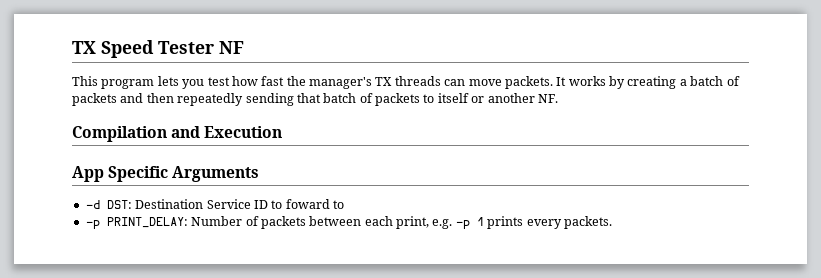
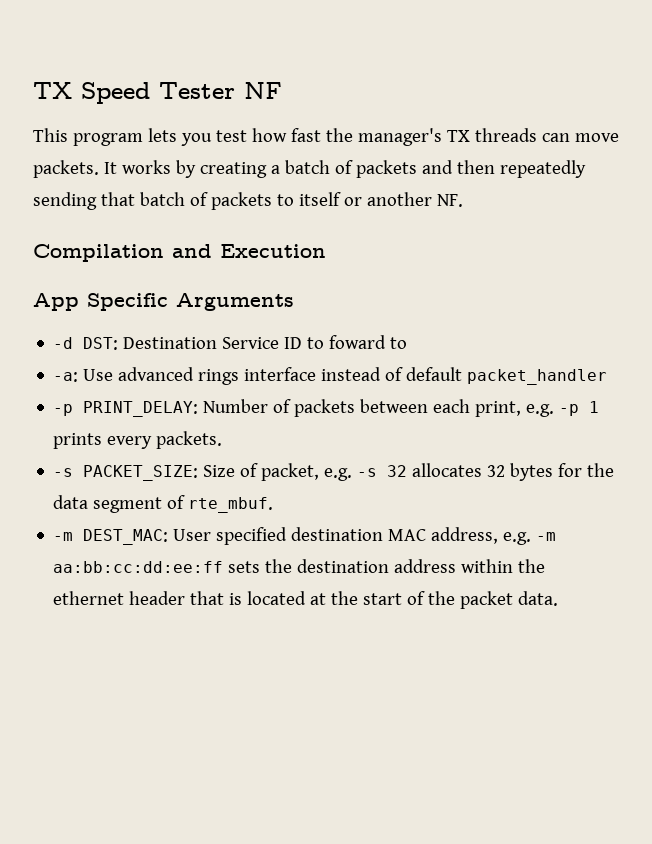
+ -a: Use advanced rings interface instead of default packet_handler
+ -s PACKET_SIZE: Size of packet, e.g. -s 32 allocates 32 bytes for the data segment of rte_mbuf.
+ -m DEST_MAC: User specified destination MAC address, e.g. -m aa:bb:cc:dd:ee:ff sets the destination address within the ethernet header that is located at the start of the packet data.

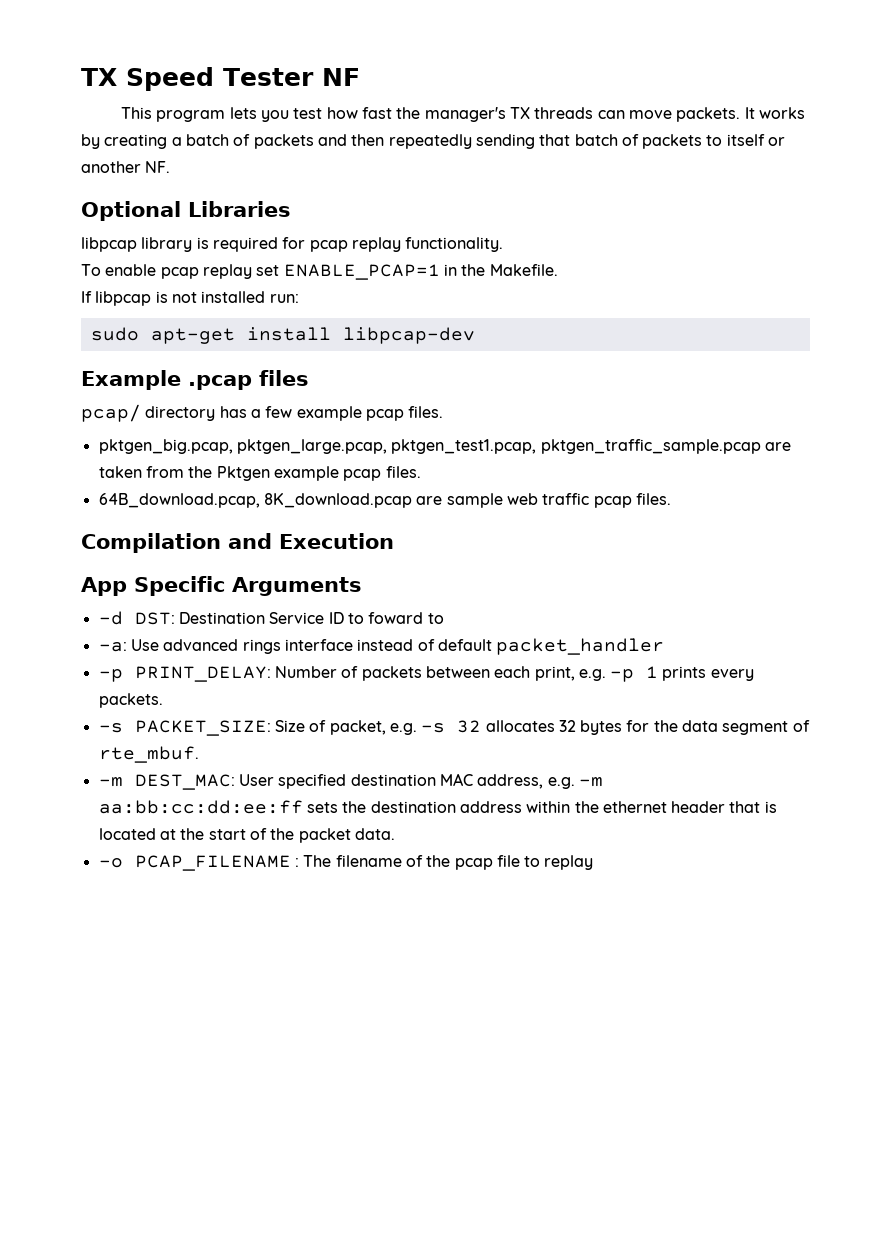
+ Optional Libraries
+ libpcap library is required for pcap replay functionality.
+ To enable pcap replay set ENABLE_PCAP=1 in the Makefile.
+ If libpcap is not installed run:
+ sudo apt-get install libpcap-dev
+ Example .pcap files
+ pcap/ directory has a few example pcap files.
+ pktgen_big.pcap, pktgen_large.pcap, pktgen_test1.pcap, pktgen_traffic_sample.pcap are taken from the Pktgen example pcap files.
+ 64B_download.pcap, 8K_download.pcap are sample web traffic pcap files.
+ -o PCAP_FILENAME : The filename of the pcap file to replay

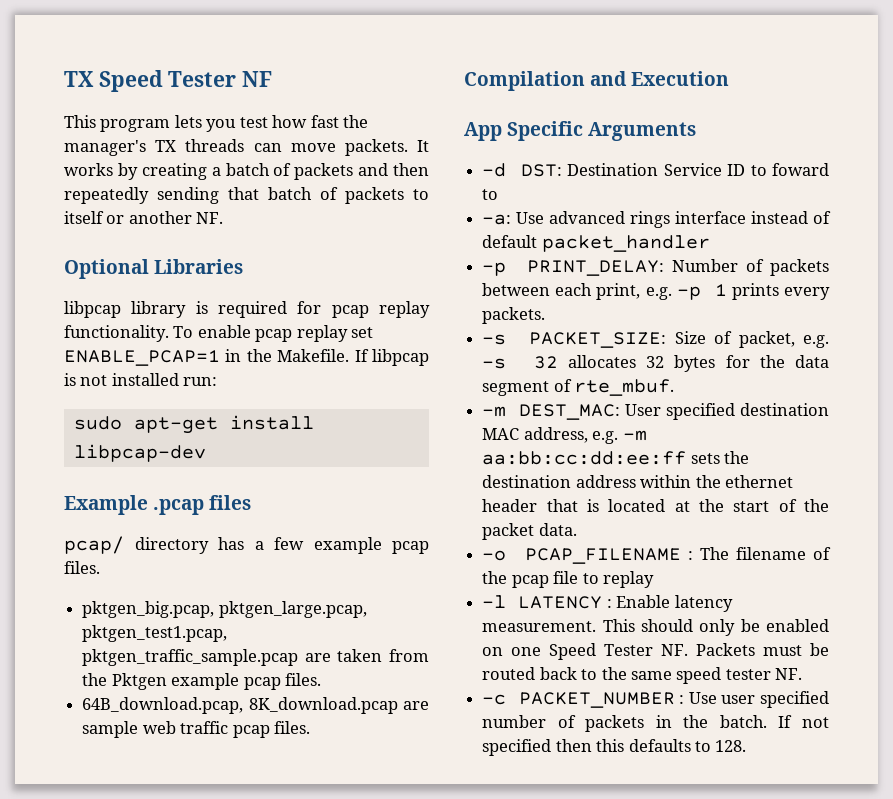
- libpcap library is required for pcap replay functionality.
- To enable pcap replay set ENABLE_PCAP=1 in the Makefile.
- If libpcap is not installed run:
+ libpcap library is required for pcap replay functionality. To enable pcap replay set ENABLE_PCAP=1 in the Makefile. If libpcap is not installed run:
+ -l LATENCY : Enable latency measurement. This should only be enabled on one Speed Tester NF. Packets must be routed back to the same speed tester NF.
+ -c PACKET_NUMBER : Use user specified number of packets in the batch. If not specified then this defaults to 128.

